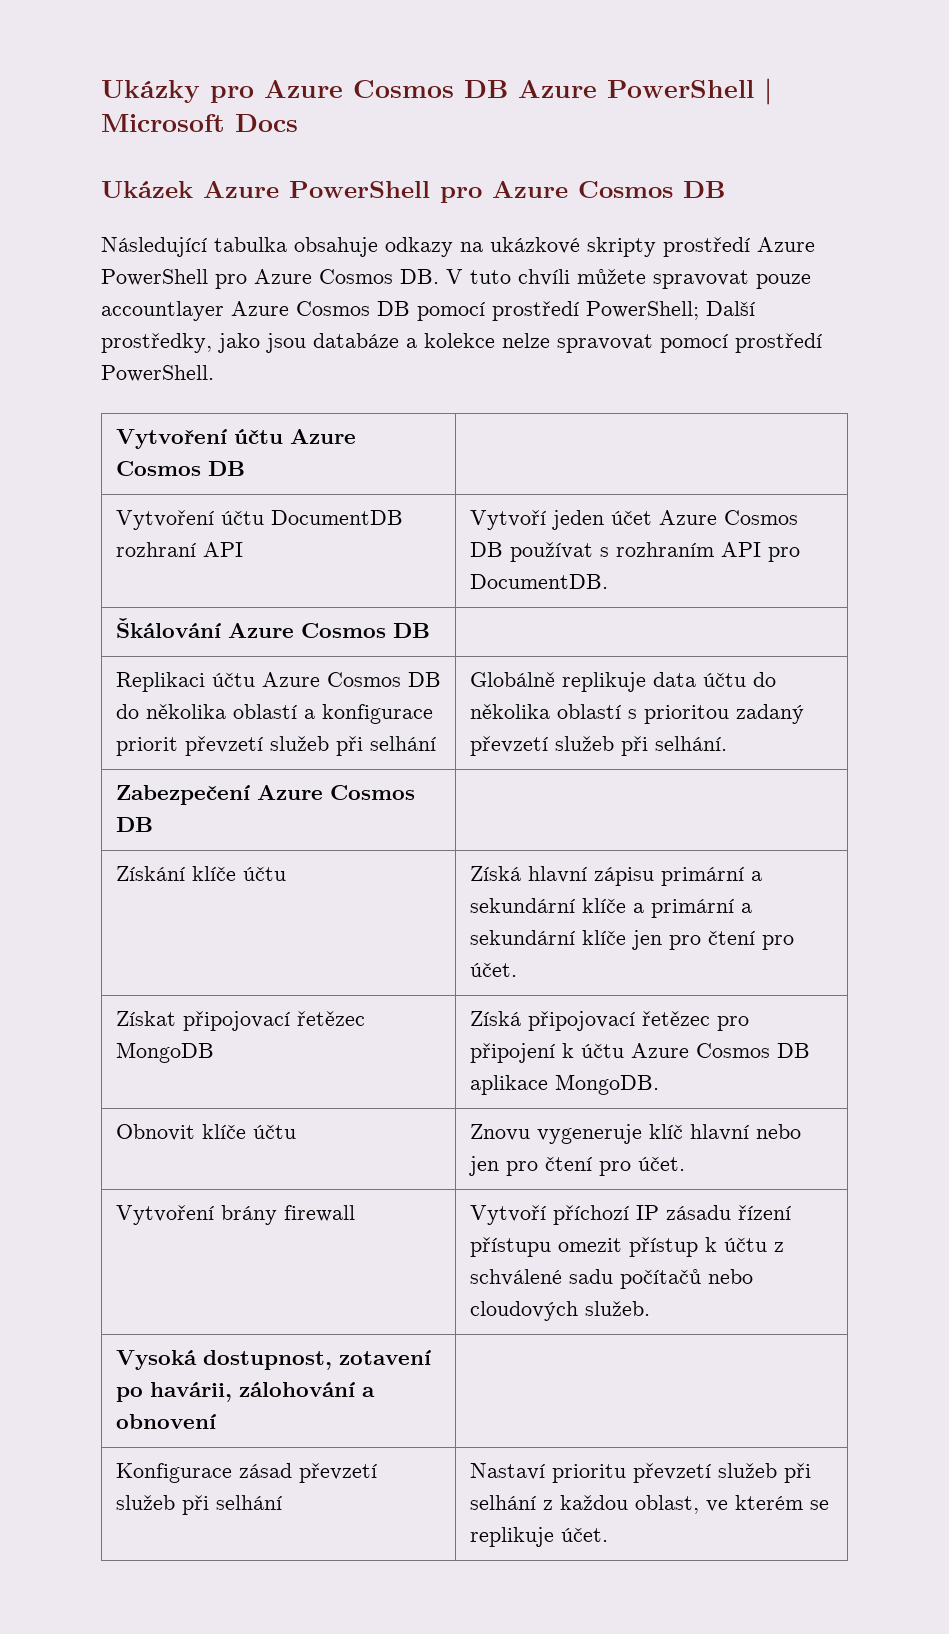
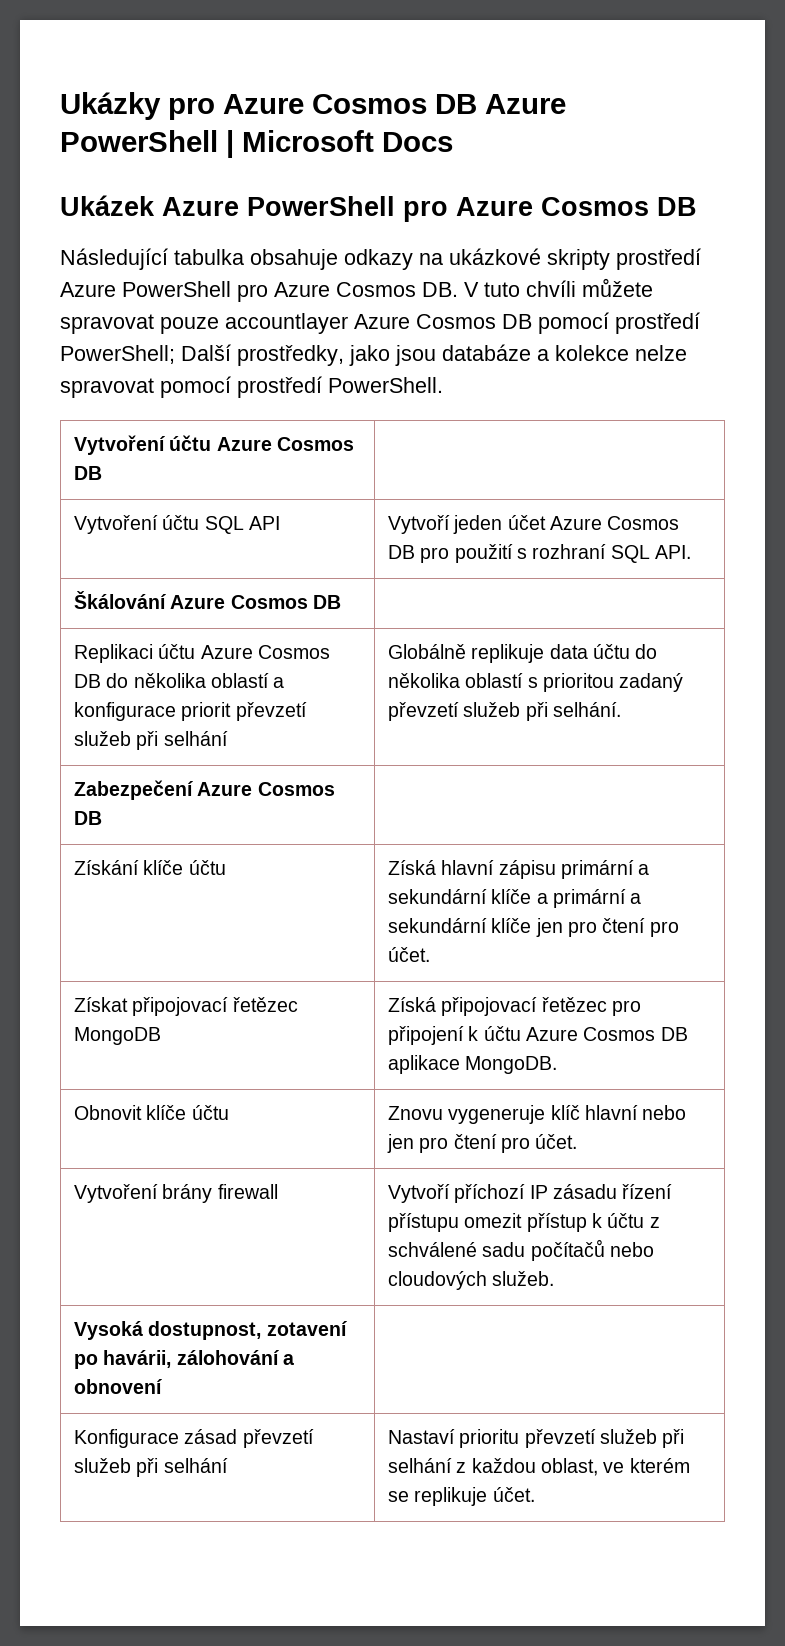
- Vytvoření účtu DocumentDB rozhraní API | Vytvoří jeden účet Azure Cosmos DB používat s rozhraním API pro DocumentDB.
+ Vytvoření účtu SQL API | Vytvoří jeden účet Azure Cosmos DB pro použití s rozhraní SQL API.

